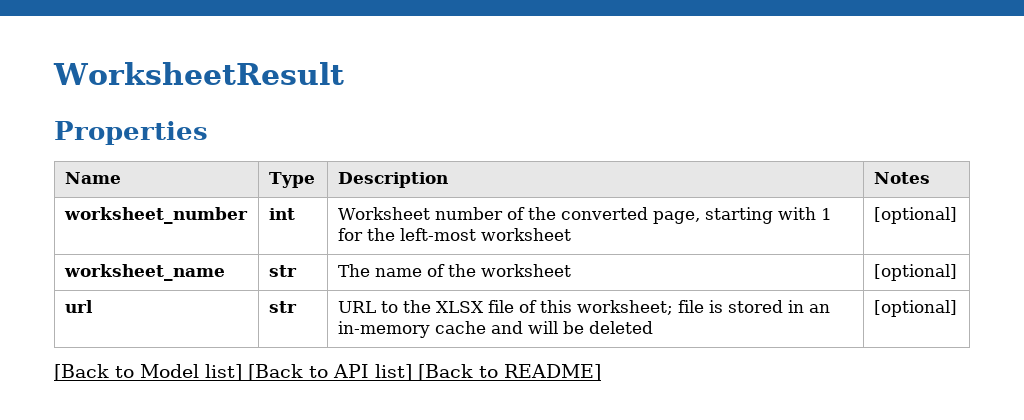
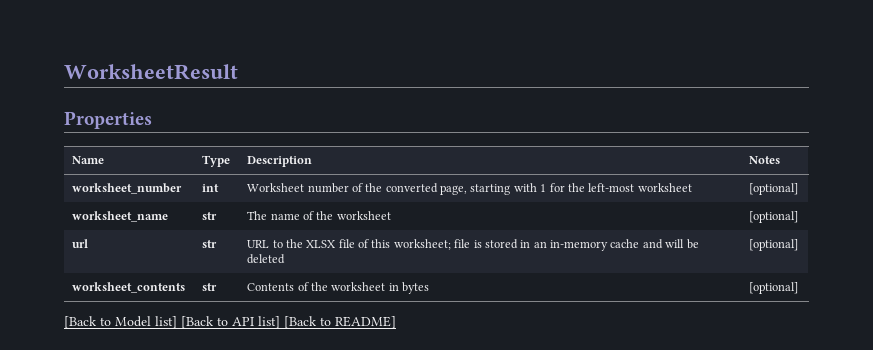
+ worksheet_contents | str | Contents of the worksheet in bytes | [optional]

